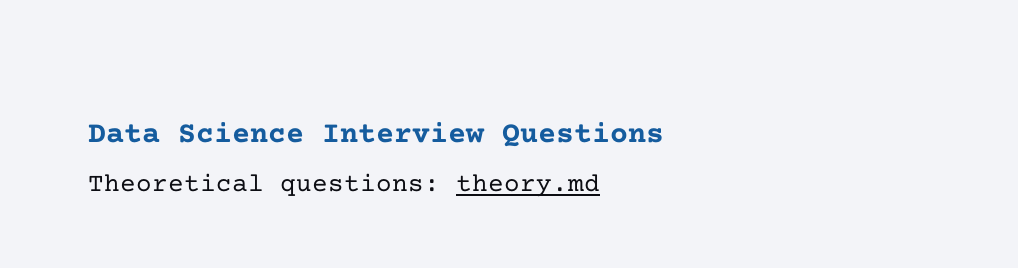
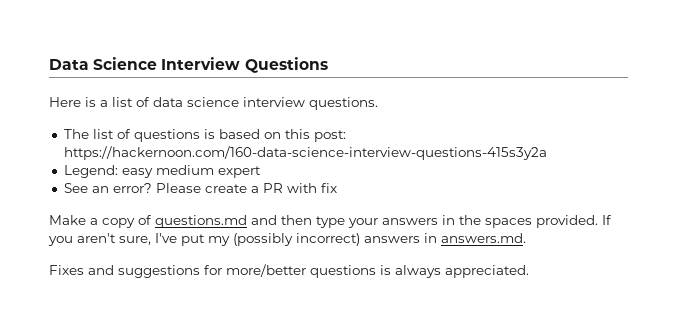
- Theoretical questions: theory.md
+ Here is a list of data science interview questions.
+ The list of questions is based on this post: https://hackernoon.com/160-data-science-interview-questions-415s3y2a
+ Legend: easy medium expert
+ See an error? Please create a PR with fix
+ Make a copy of questions.md and then type your answers in the spaces provided. If you aren't sure, I've put my (possibly incorrect) answers in answers.md.
+ Fixes and suggestions for more/better questions is always appreciated.

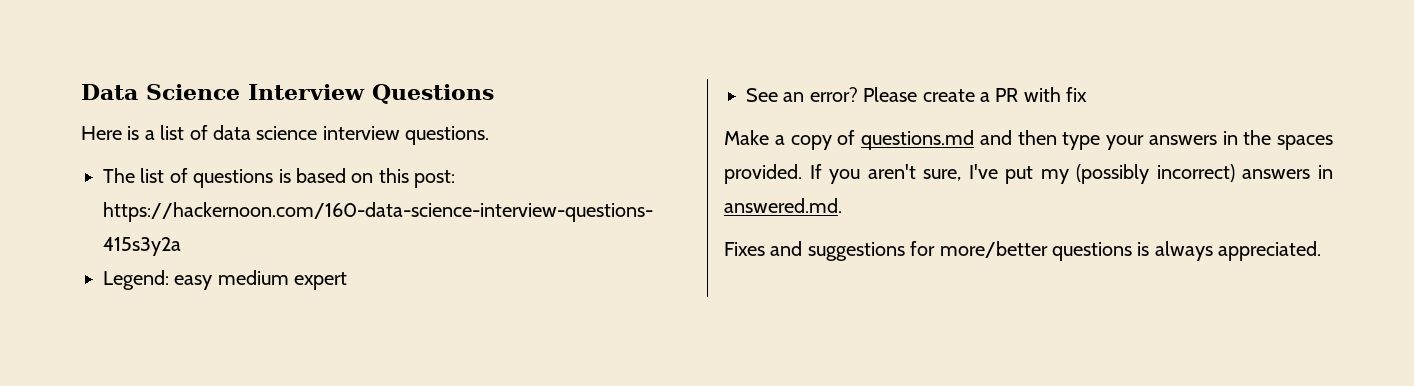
- If you aren't sure, I've put my (possibly incorrect) answers in answers.md.
+ If you aren't sure, I've put my (possibly incorrect) answers in answered.md.

